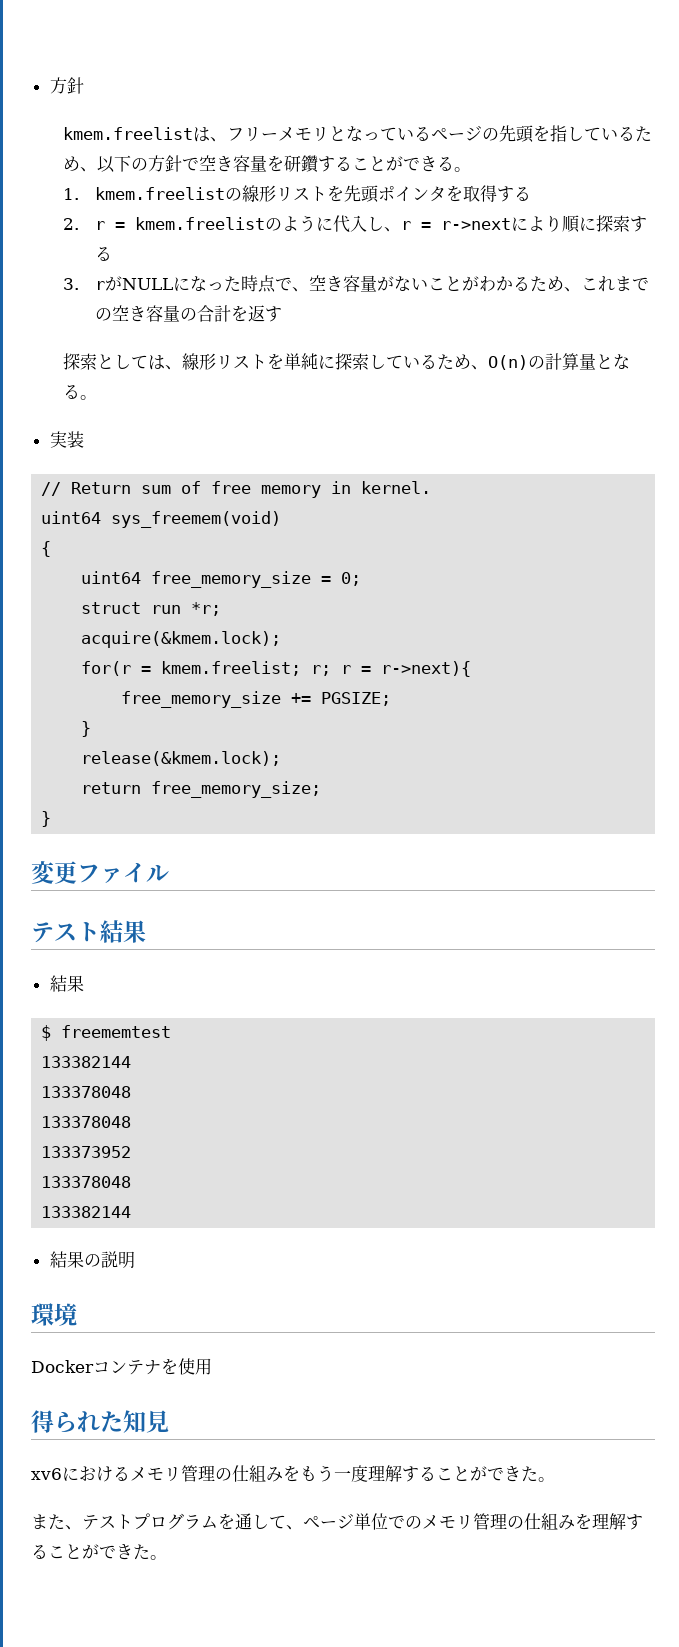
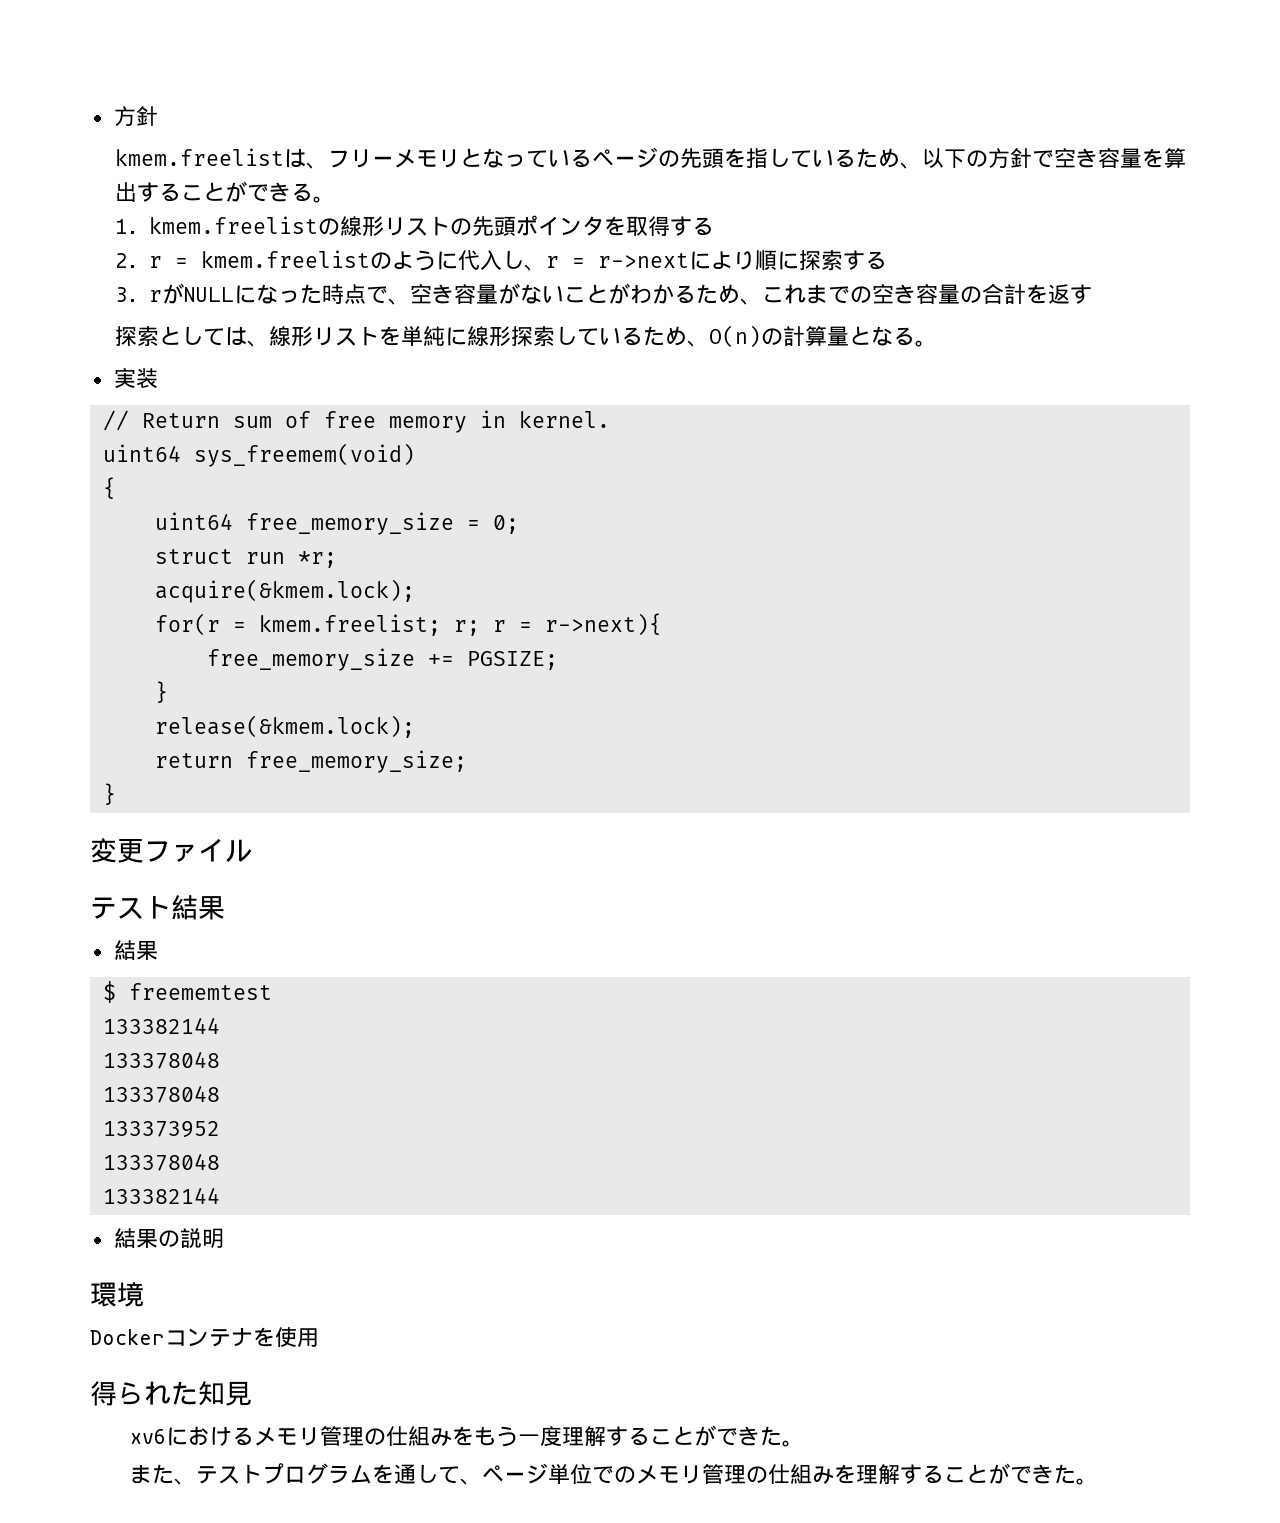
- kmem.freelistは、フリーメモリとなっているページの先頭を指しているため、以下の方針で空き容量を研鑽することができる。
+ kmem.freelistは、フリーメモリとなっているページの先頭を指しているため、以下の方針で空き容量を算出することができる。
- 1. kmem.freelistの線形リストを先頭ポインタを取得する
+ 1. kmem.freelistの線形リストの先頭ポインタを取得する
- 探索としては、線形リストを単純に探索しているため、O(n)の計算量となる。
+ 探索としては、線形リストを単純に線形探索しているため、O(n)の計算量となる。

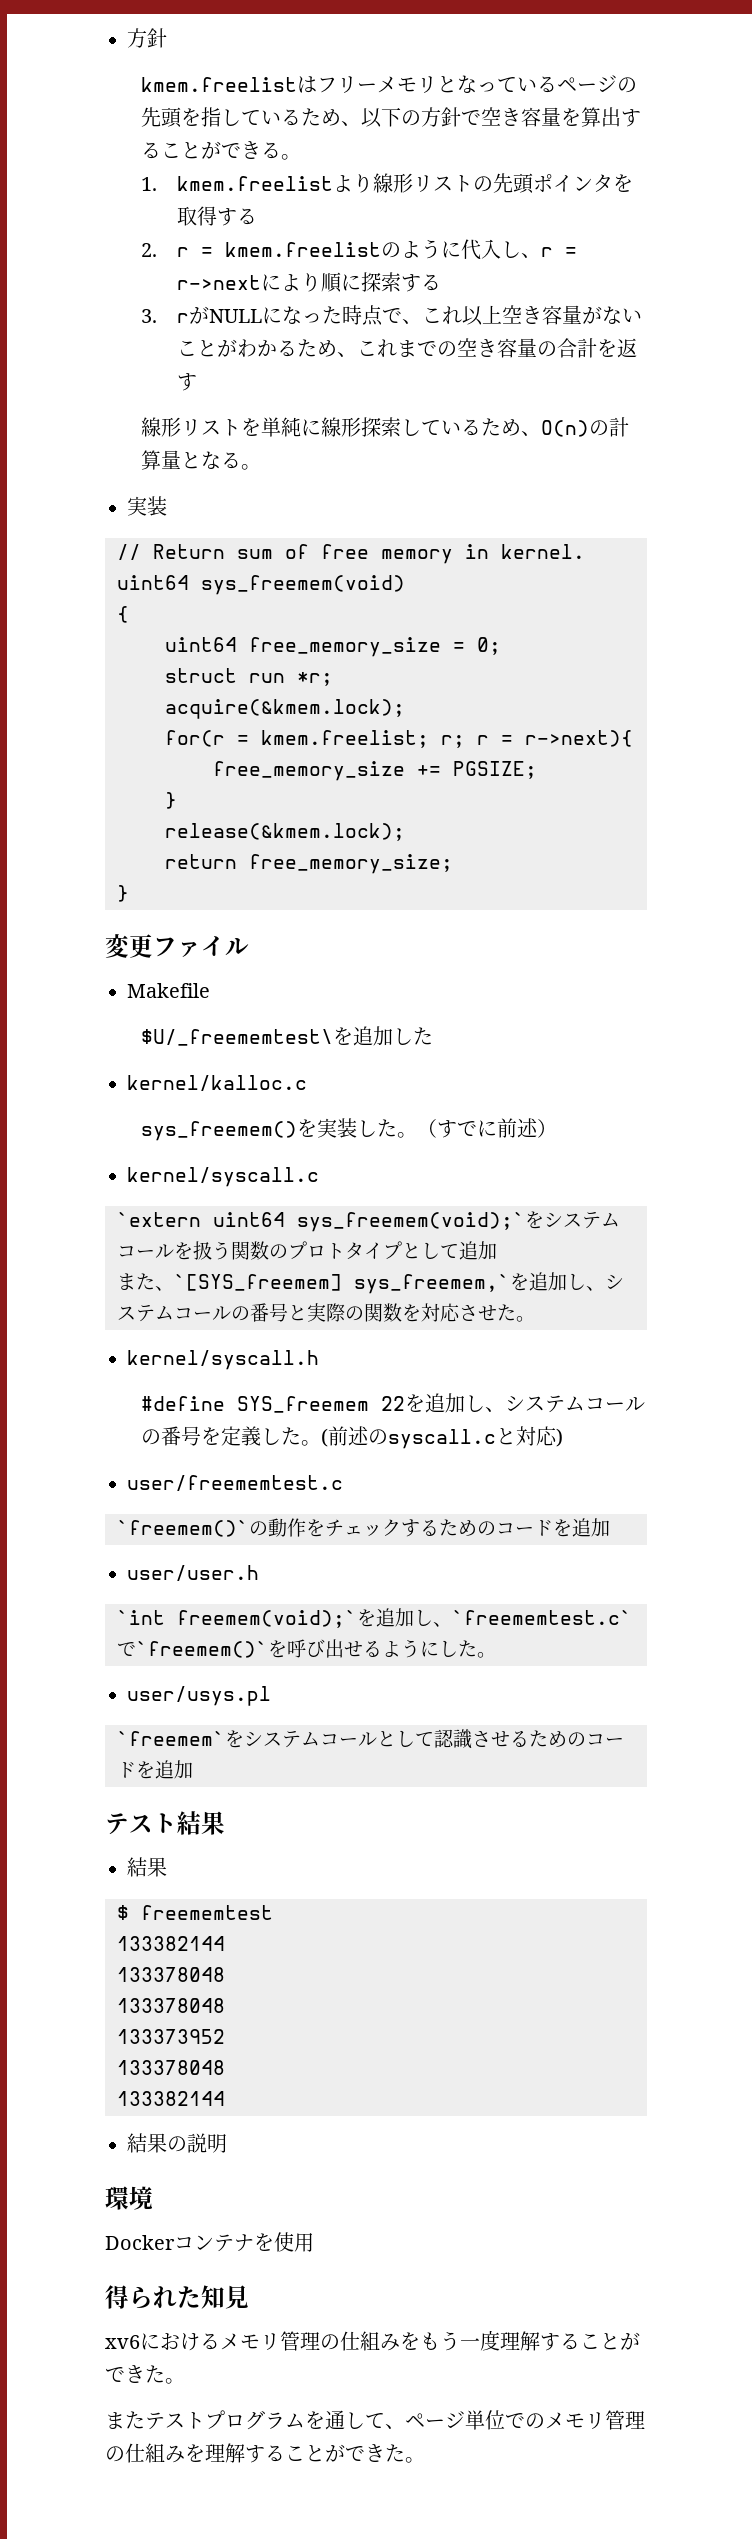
- kmem.freelistは、フリーメモリとなっているページの先頭を指しているため、以下の方針で空き容量を算出することができる。
+ kmem.freelistはフリーメモリとなっているページの先頭を指しているため、以下の方針で空き容量を算出することができる。
- 1. kmem.freelistの線形リストの先頭ポインタを取得する
+ 1. kmem.freelistより線形リストの先頭ポインタを取得する
- 3. rがNULLになった時点で、空き容量がないことがわかるため、これまでの空き容量の合計を返す
+ 3. rがNULLになった時点で、これ以上空き容量がないことがわかるため、これまでの空き容量の合計を返す
- 探索としては、線形リストを単純に線形探索しているため、O(n)の計算量となる。
+ 線形リストを単純に線形探索しているため、O(n)の計算量となる。
+ Makefile
+ $U/_freememtest\を追加した
+ kernel/kalloc.c
+ sys_freemem()を実装した。（すでに前述）
+ kernel/syscall.c
+ `extern uint64 sys_freemem(void);`をシステムコールを扱う関数のプロトタイプとして追加
+ また、`[SYS_freemem] sys_freemem,`を追加し、システムコールの番号と実際の関数を対応させた。
+ kernel/syscall.h
+ #define SYS_freemem 22を追加し、システムコールの番号を定義した。(前述のsyscall.cと対応)
+ user/freememtest.c
+ `freemem()`の動作をチェックするためのコードを追加
+ user/user.h
+ `int freemem(void);`を追加し、`freememtest.c`で`freemem()`を呼び出せるようにした。
+ user/usys.pl
+ `freemem`をシステムコールとして認識させるためのコードを追加
- また、テストプログラムを通して、ページ単位でのメモリ管理の仕組みを理解することができた。
+ またテストプログラムを通して、ページ単位でのメモリ管理の仕組みを理解することができた。

